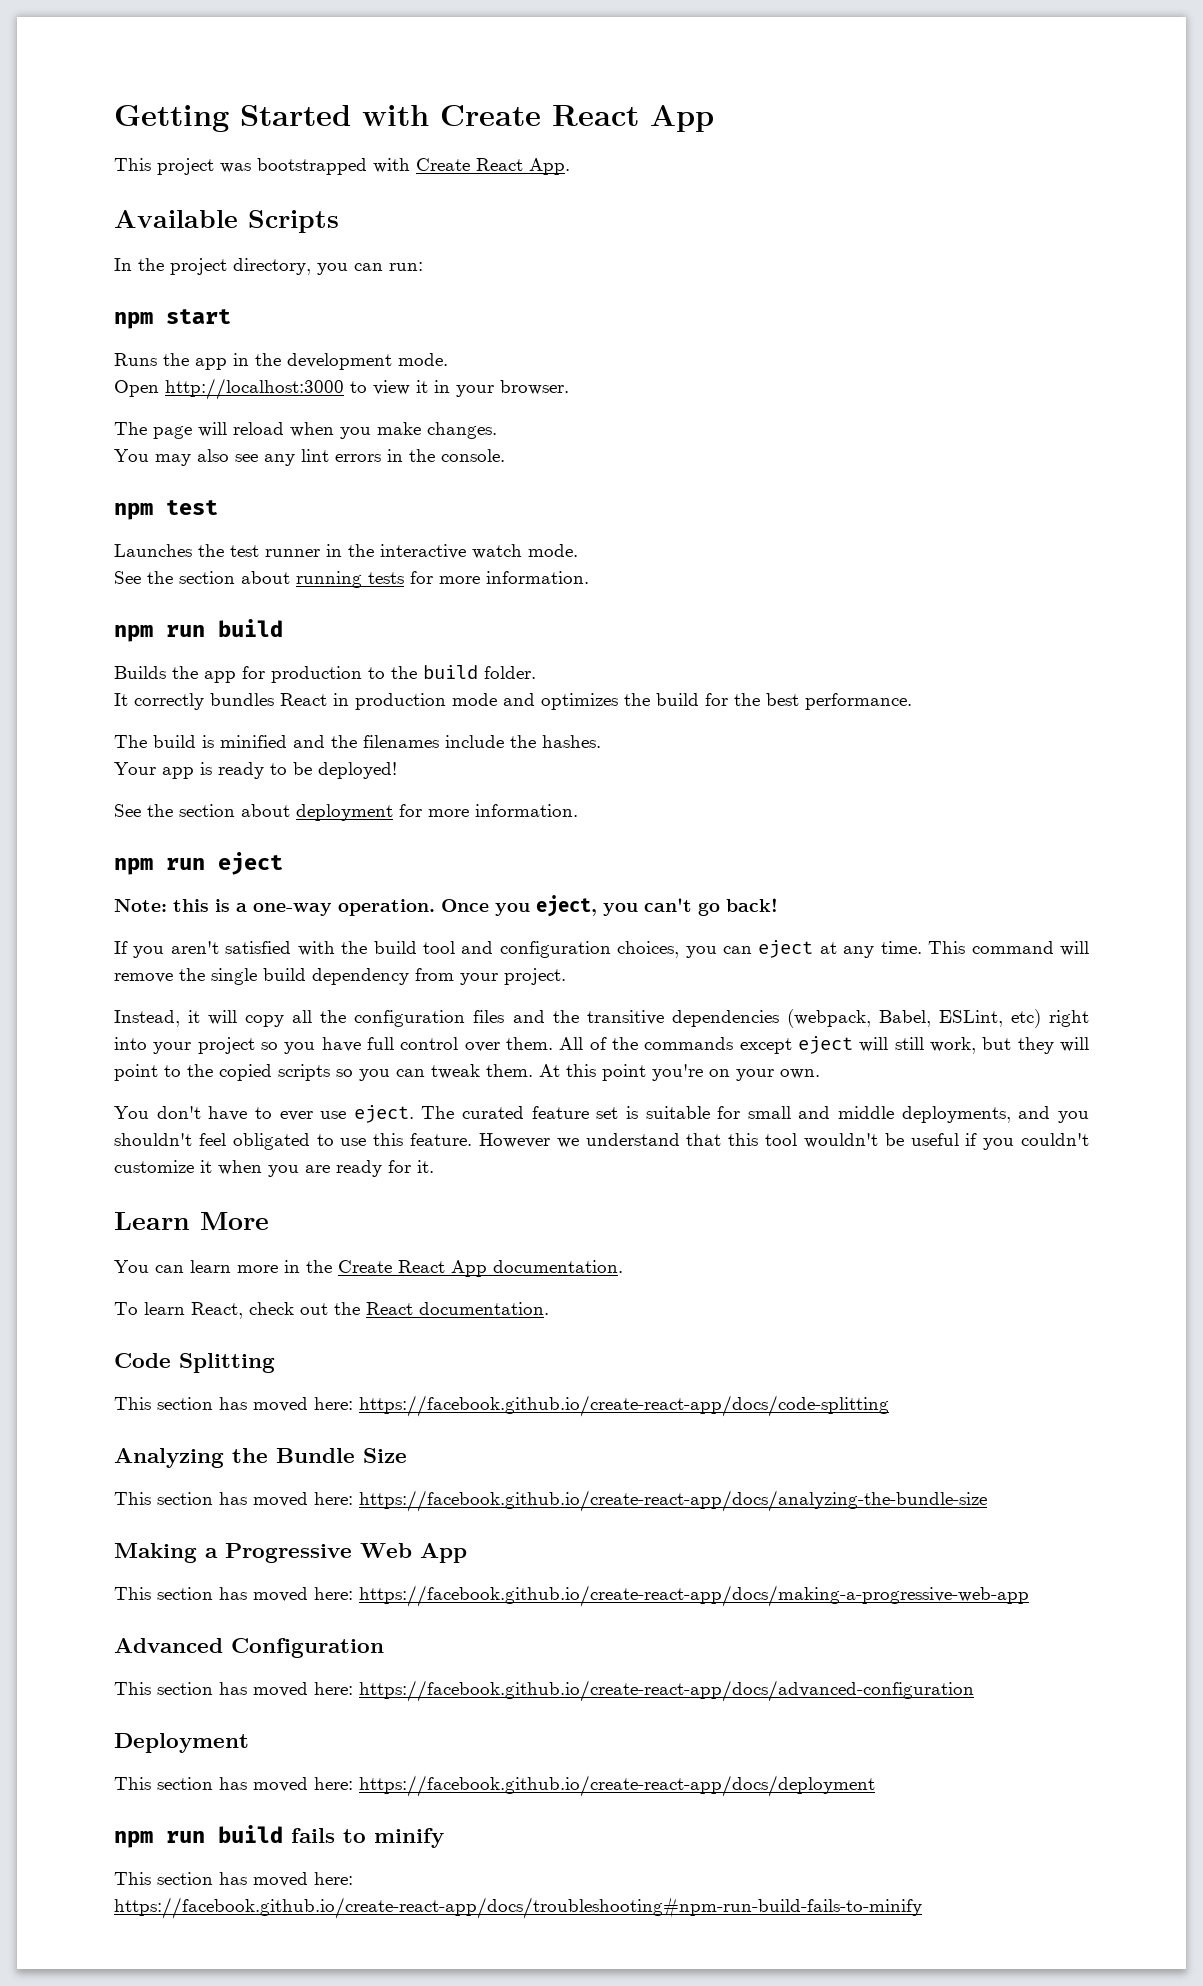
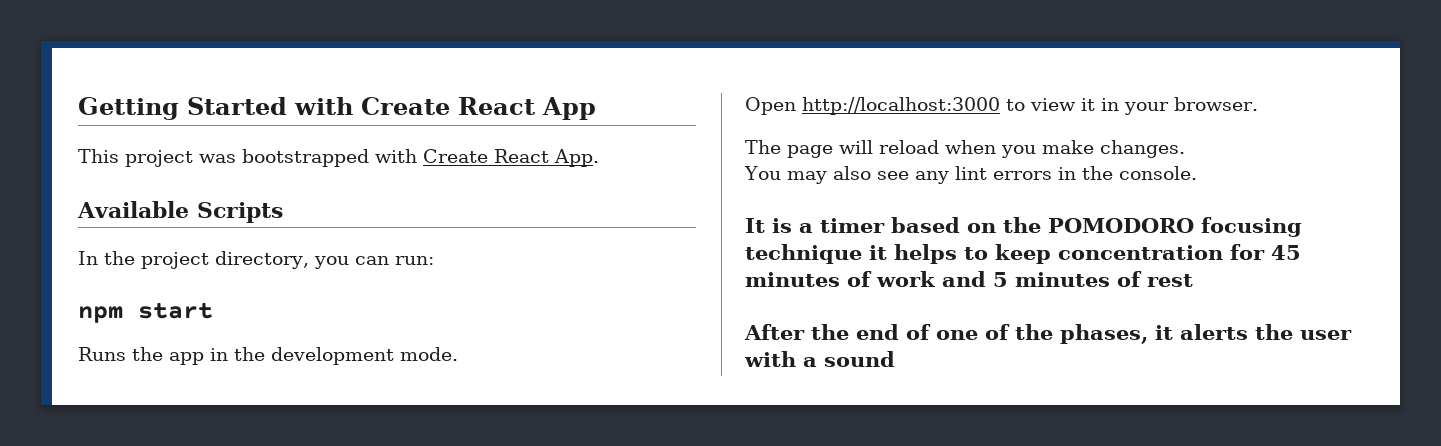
- npm test
- Launches the test runner in the interactive watch mode.
- See the section about running tests for more information.
- npm run build
- Builds the app for production to the build folder.
- It correctly bundles React in production mode and optimizes the build for the best performance.
- The build is minified and the filenames include the hashes.
- Your app is ready to be deployed!
- See the section about deployment for more information.
- npm run eject
- Note: this is a one-way operation. Once you eject, you can't go back!
- If you aren't satisfied with the build tool and configuration choices, you can eject at any time. This command will remove the single build dependency from your project.
- Instead, it will copy all the configuration files and the transitive dependencies (webpack, Babel, ESLint, etc) right into your project so you have full control over them. All of the commands except eject will still work, but they will point to the copied scripts so you can tweak them. At this point you're on your own.
- You don't have to ever use eject. The curated feature set is suitable for small and middle deployments, and you shouldn't feel obligated to use this feature. However we understand that this tool wouldn't be useful if you couldn't customize it when you are ready for it.
- Learn More
- You can learn more in the Create React App documentation.
- To learn React, check out the React documentation.
- Code Splitting
- This section has moved here: https://facebook.github.io/create-react-app/docs/code-splitting
- Analyzing the Bundle Size
- This section has moved here: https://facebook.github.io/create-react-app/docs/analyzing-the-bundle-size
- Making a Progressive Web App
- This section has moved here: https://facebook.github.io/create-react-app/docs/making-a-progressive-web-app
- Advanced Configuration
- This section has moved here: https://facebook.github.io/create-react-app/docs/advanced-configuration
- Deployment
- This section has moved here: https://facebook.github.io/create-react-app/docs/deployment
- npm run build fails to minify
- This section has moved here: https://facebook.github.io/create-react-app/docs/troubleshooting#npm-run-build-fails-to-minify
+ It is a timer based on the POMODORO focusing technique it helps to keep concentration for 45 minutes of work and 5 minutes of rest
+ After the end of one of the phases, it alerts the user with a sound

